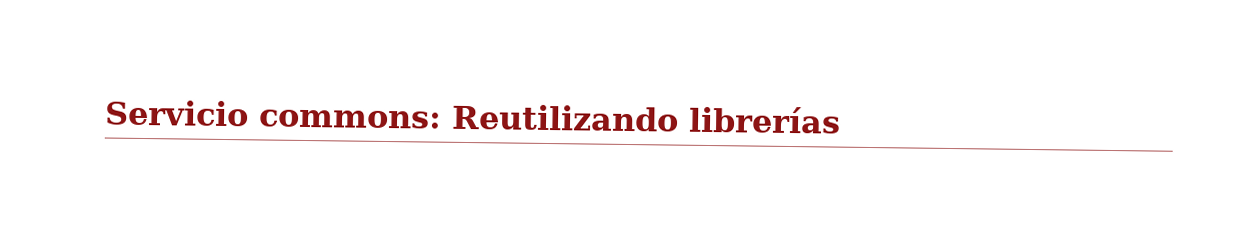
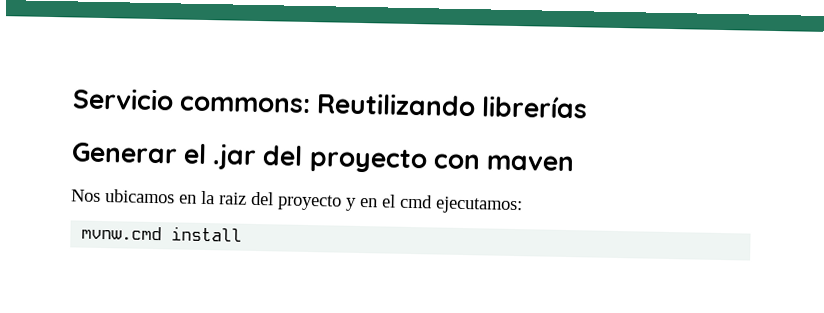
+ Generar el .jar del proyecto con maven
+ Nos ubicamos en la raiz del proyecto y en el cmd ejecutamos:
+ mvnw.cmd install

